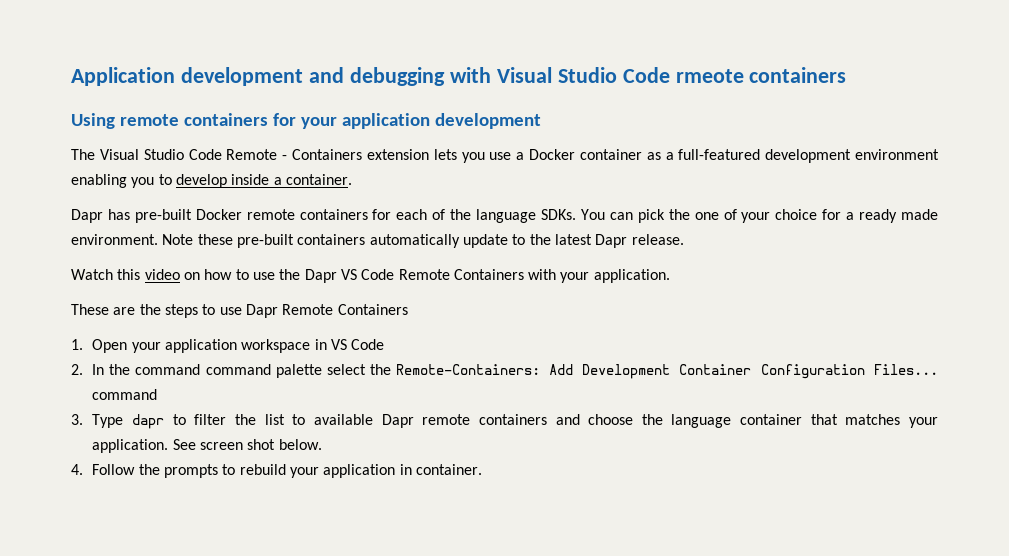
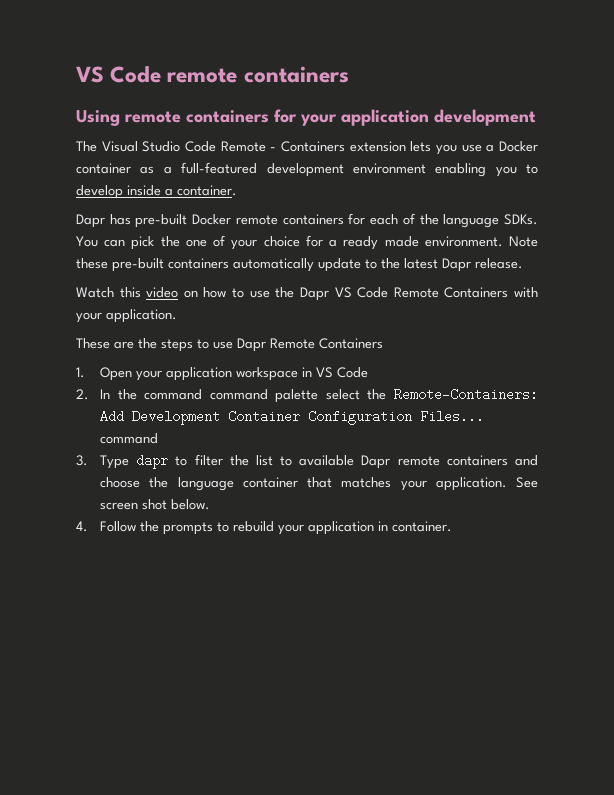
- Application development and debugging with Visual Studio Code rmeote containers
+ VS Code remote containers

